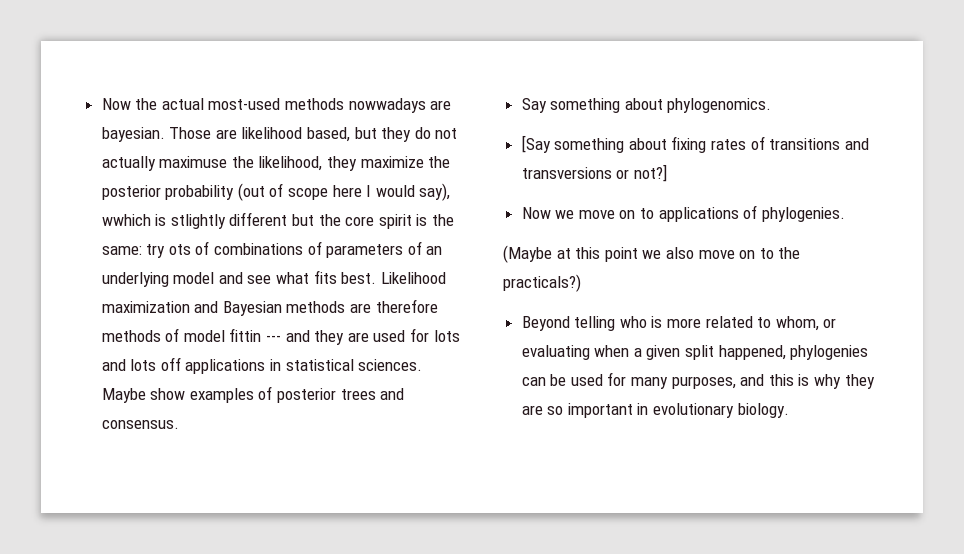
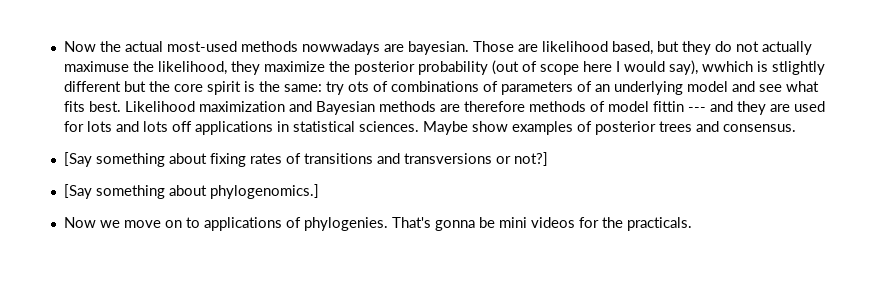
- Say something about phylogenomics.
+ [Say something about phylogenomics.]
- Now we move on to applications of phylogenies.
- (Maybe at this point we also move on to the practicals?)
- Beyond telling who is more related to whom, or evaluating when a given split happened, phylogenies can be used for many purposes, and this is why they are so important in evolutionary biology.
+ Now we move on to applications of phylogenies. That's gonna be mini videos for the practicals.

